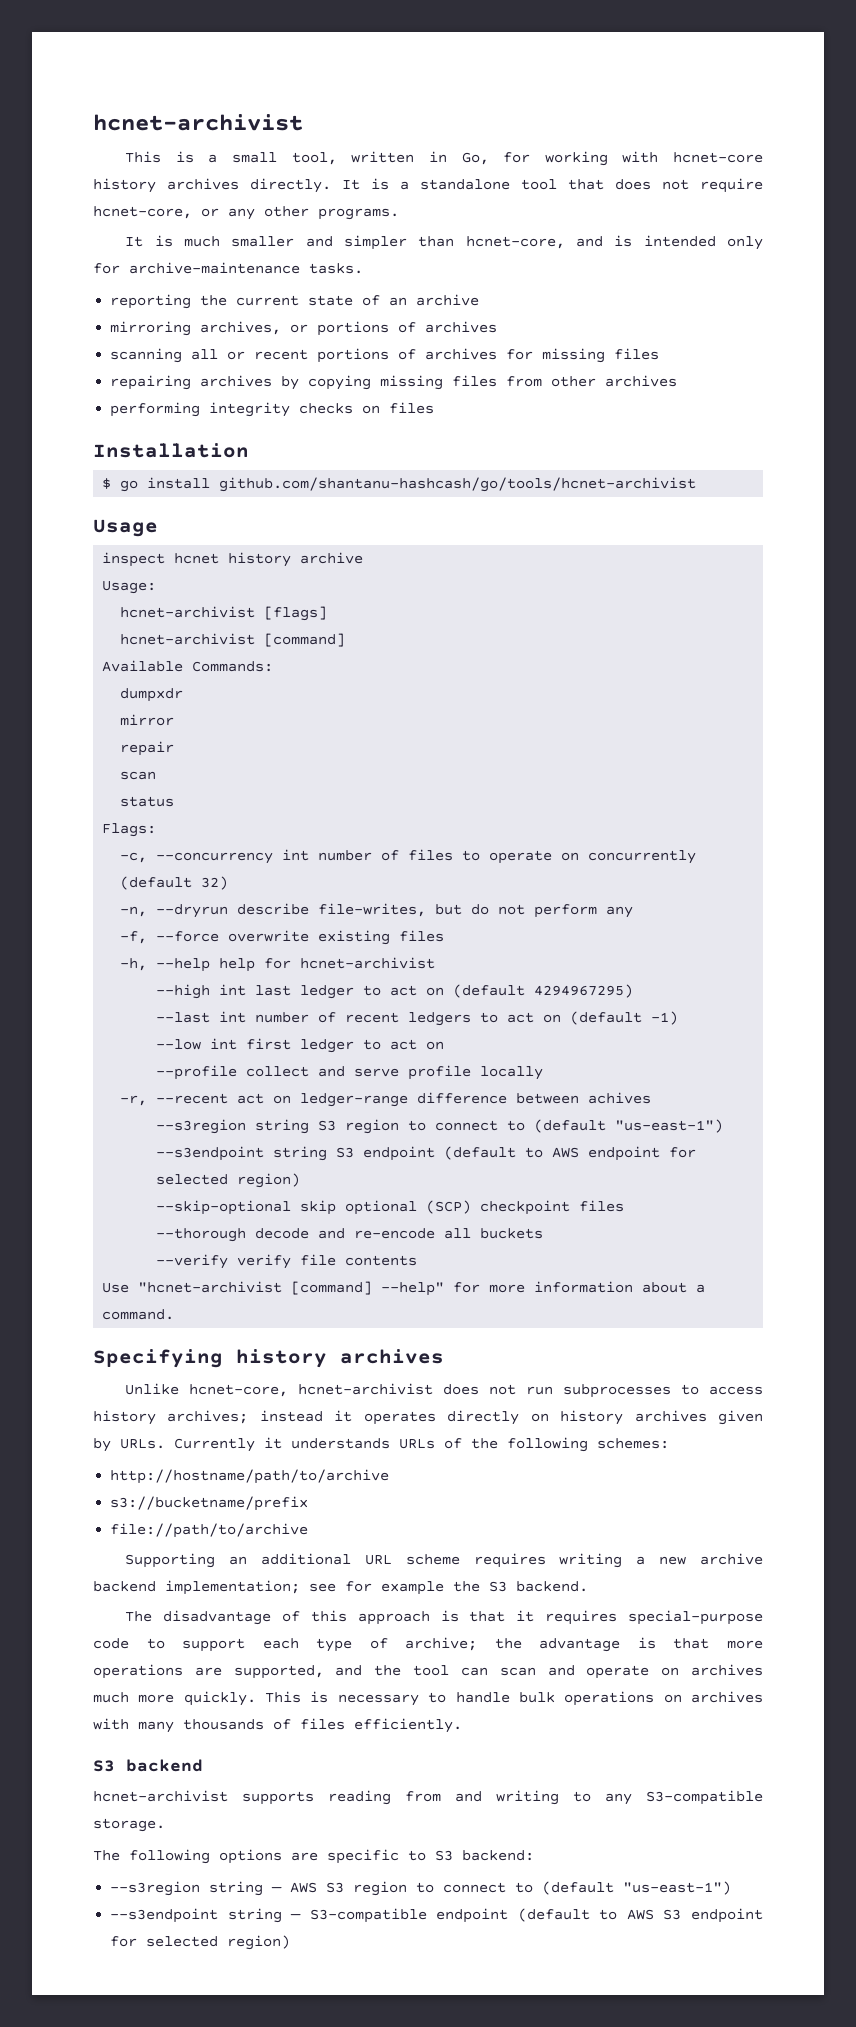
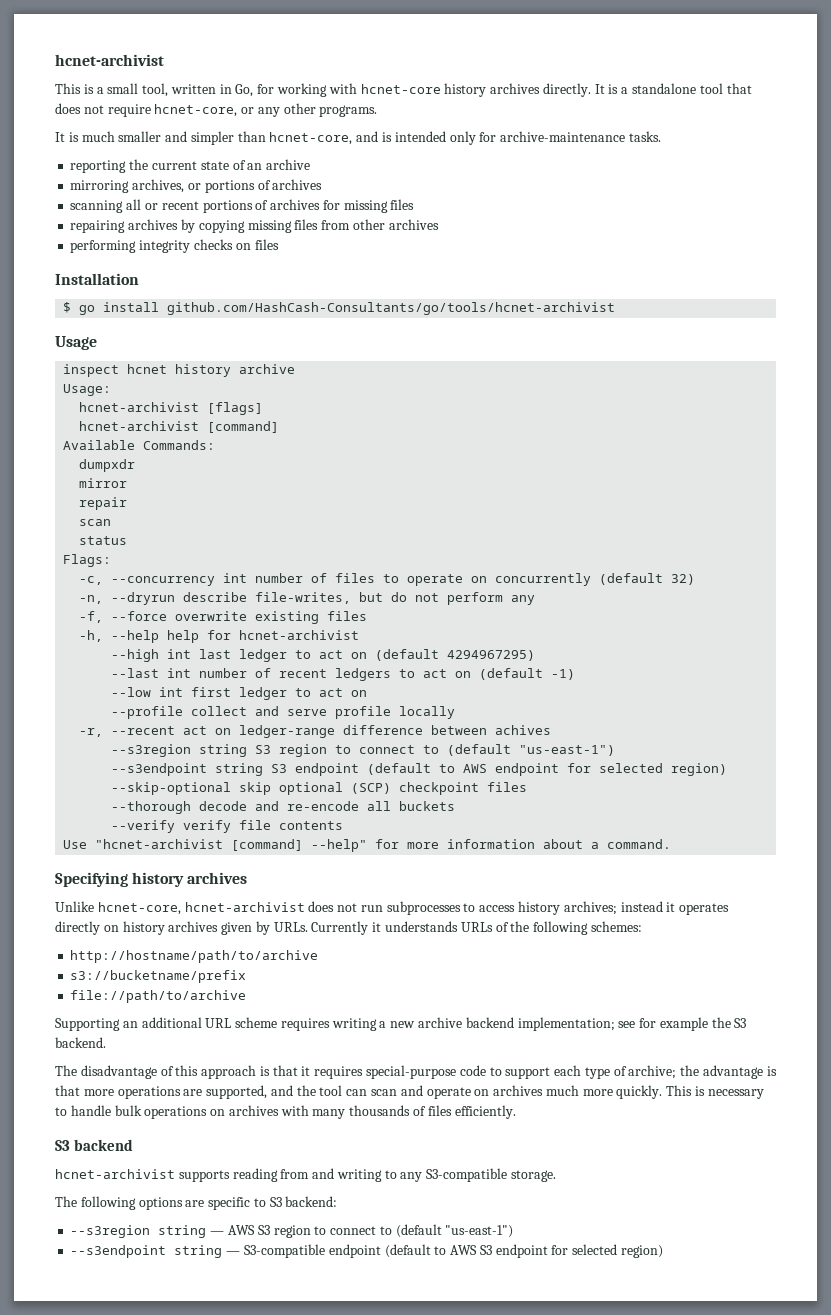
- $ go install github.com/shantanu-hashcash/go/tools/hcnet-archivist
+ $ go install github.com/HashCash-Consultants/go/tools/hcnet-archivist

